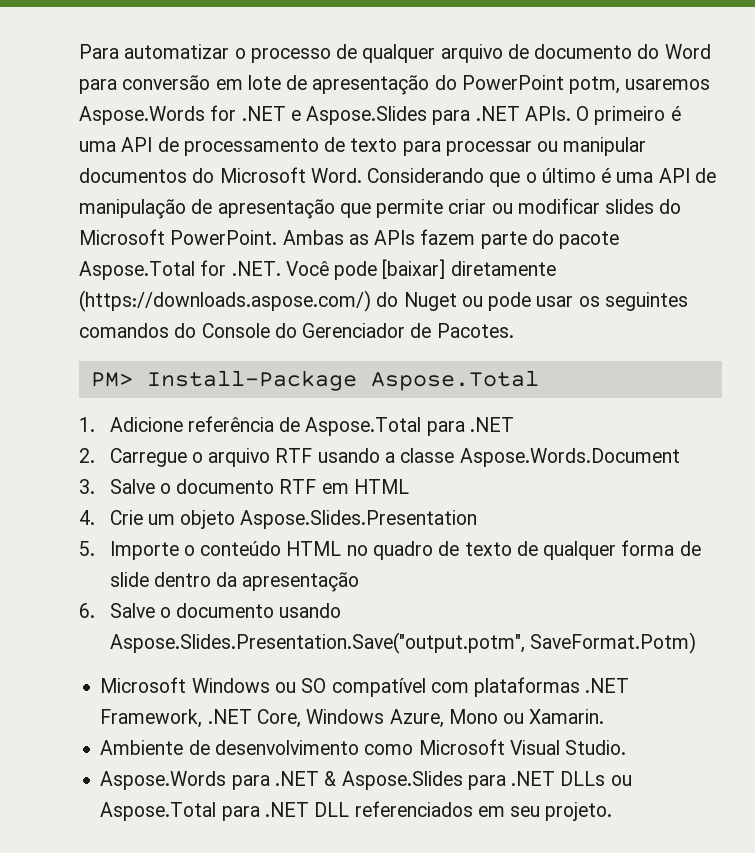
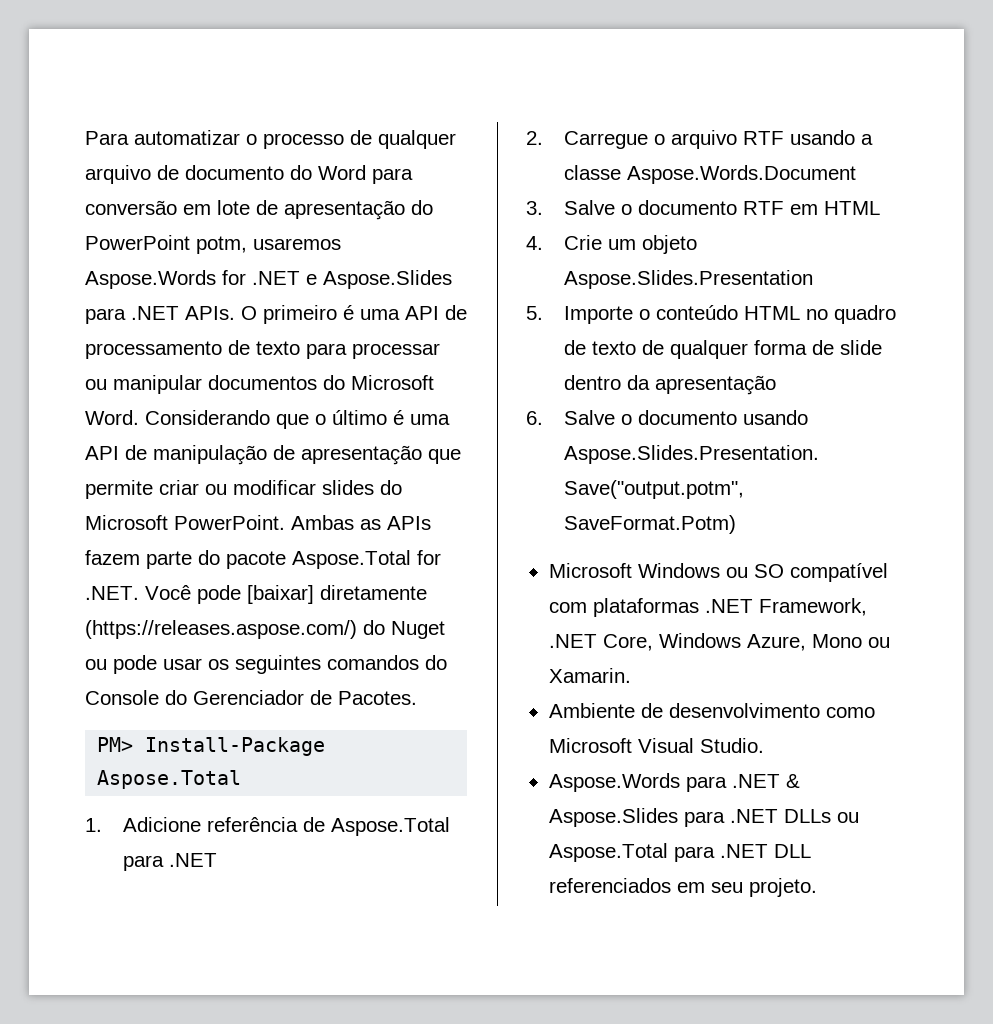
- Ambas as APIs fazem parte do pacote Aspose.Total for .NET. Você pode [baixar] diretamente (https://downloads.aspose.com/) do Nuget ou pode usar os seguintes comandos do Console do Gerenciador de Pacotes.
+ Ambas as APIs fazem parte do pacote Aspose.Total for .NET. Você pode [baixar] diretamente (https://releases.aspose.com/) do Nuget ou pode usar os seguintes comandos do Console do Gerenciador de Pacotes.

